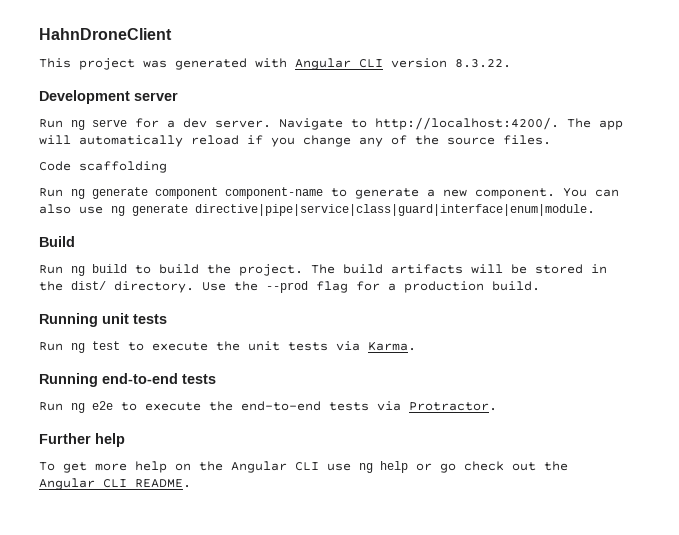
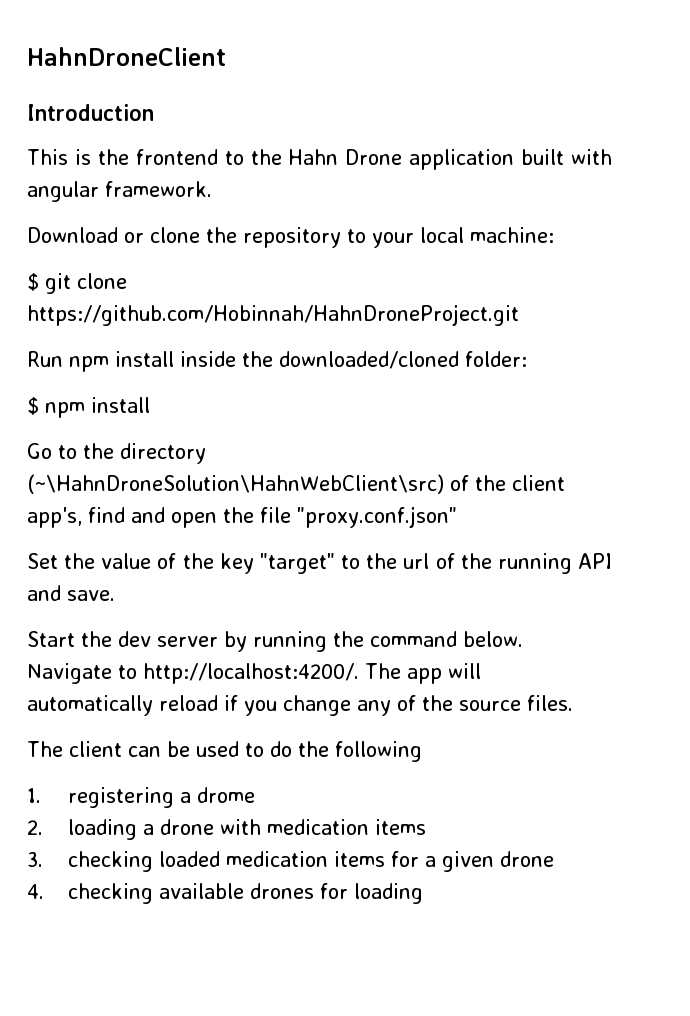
+ Introduction
- This project was generated with Angular CLI version 8.3.22.
- Development server
- Run ng serve for a dev server.
+ This is the frontend to the Hahn Drone application built with angular framework.
+ Download or clone the repository to your local machine:
+ $ git clone https://github.com/Hobinnah/HahnDroneProject.git
+ Run npm install inside the downloaded/cloned folder:
+ $ npm install
+ Go to the directory (~\HahnDroneSolution\HahnWebClient\src) of the client app's, find and open the file "proxy.conf.json"
+ Set the value of the key "target" to the url of the running API and save.
+ Start the dev server by running the command below.
- Code scaffolding
- Run ng generate component component-name to generate a new component. You can also use ng generate directive|pipe|service|class|guard|interface|enum|module.
- Build
- Run ng build to build the project. The build artifacts will be stored in the dist/ directory. Use the --prod flag for a production build.
- Running unit tests
- Run ng test to execute the unit tests via Karma.
- Running end-to-end tests
- Run ng e2e to execute the end-to-end tests via Protractor.
- Further help
- To get more help on the Angular CLI use ng help or go check out the Angular CLI README.
+ The client can be used to do the following
+ 1. registering a drome
+ 2. loading a drone with medication items
+ 3. checking loaded medication items for a given drone
+ 4. checking available drones for loading

